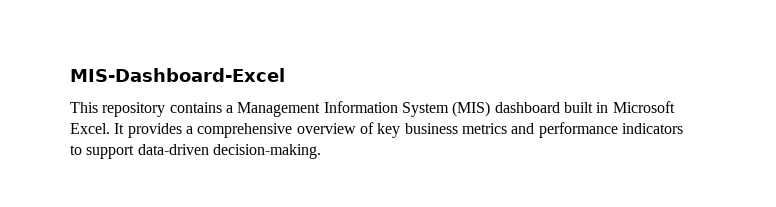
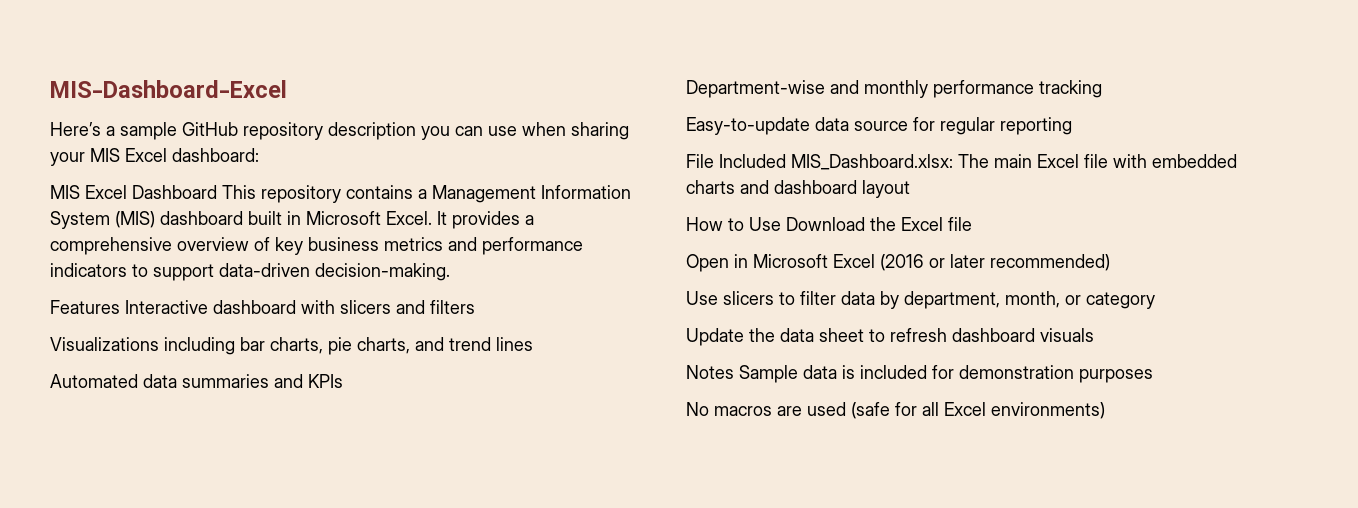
- This repository contains a Management Information System (MIS) dashboard built in Microsoft Excel.
+ Here’s a sample GitHub repository description you can use when sharing your MIS Excel dashboard:
+ MIS Excel Dashboard This repository contains a Management Information System (MIS) dashboard built in Microsoft Excel.
+ Features Interactive dashboard with slicers and filters
+ Visualizations including bar charts, pie charts, and trend lines
+ Automated data summaries and KPIs
+ Department-wise and monthly performance tracking
+ Easy-to-update data source for regular reporting
+ File Included MIS_Dashboard.xlsx: The main Excel file with embedded charts and dashboard layout
+ How to Use Download the Excel file
+ Open in Microsoft Excel (2016 or later recommended)
+ Use slicers to filter data by department, month, or category
+ Update the data sheet to refresh dashboard visuals
+ Notes Sample data is included for demonstration purposes
+ No macros are used (safe for all Excel environments)

